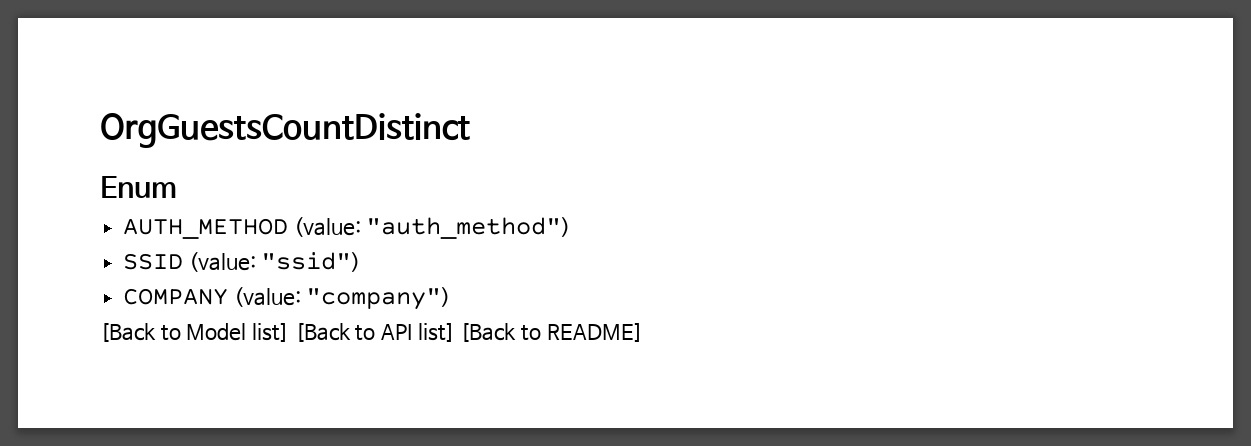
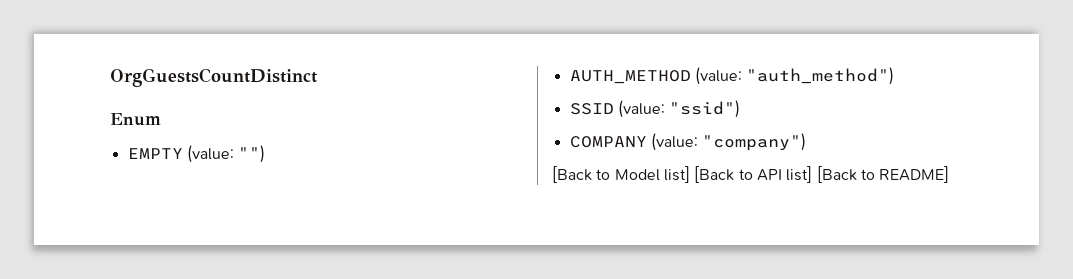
+ EMPTY (value: "")

